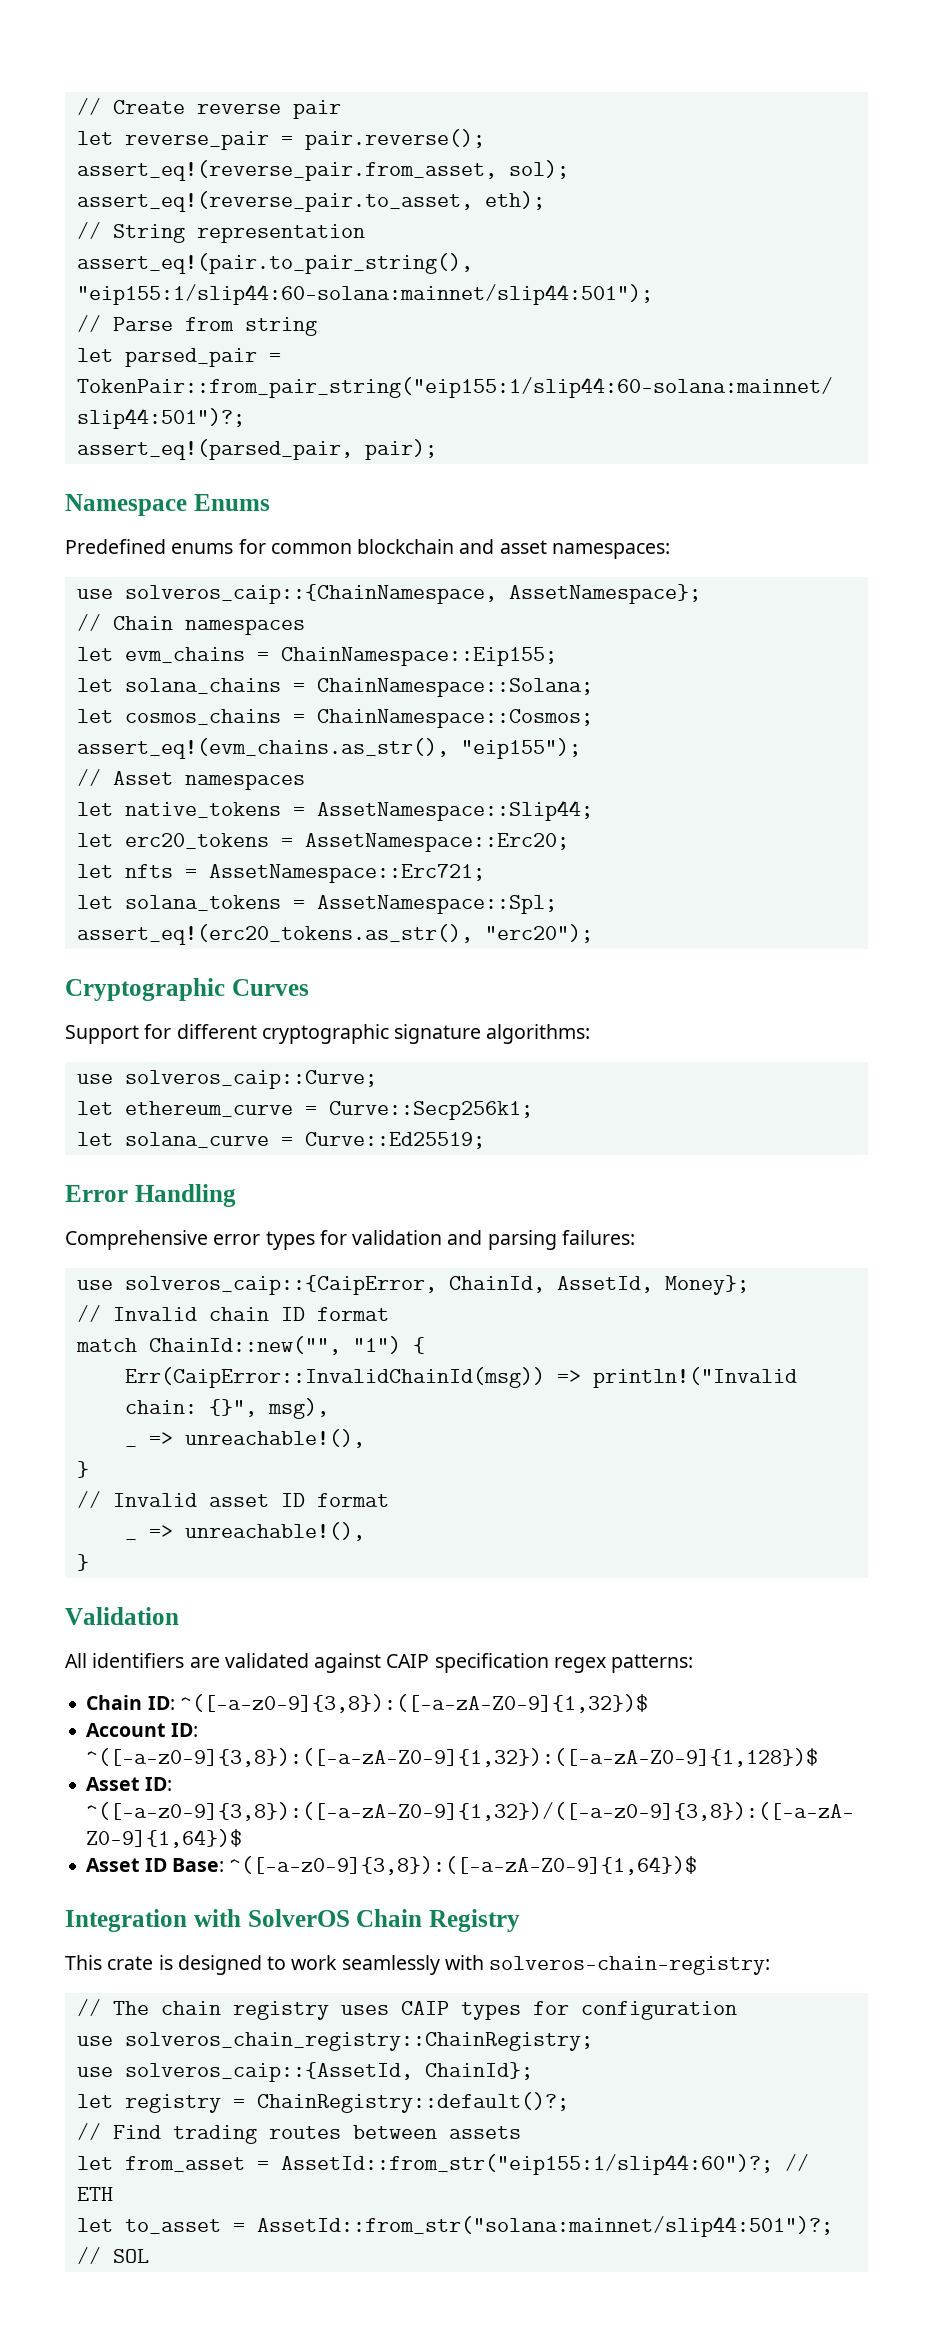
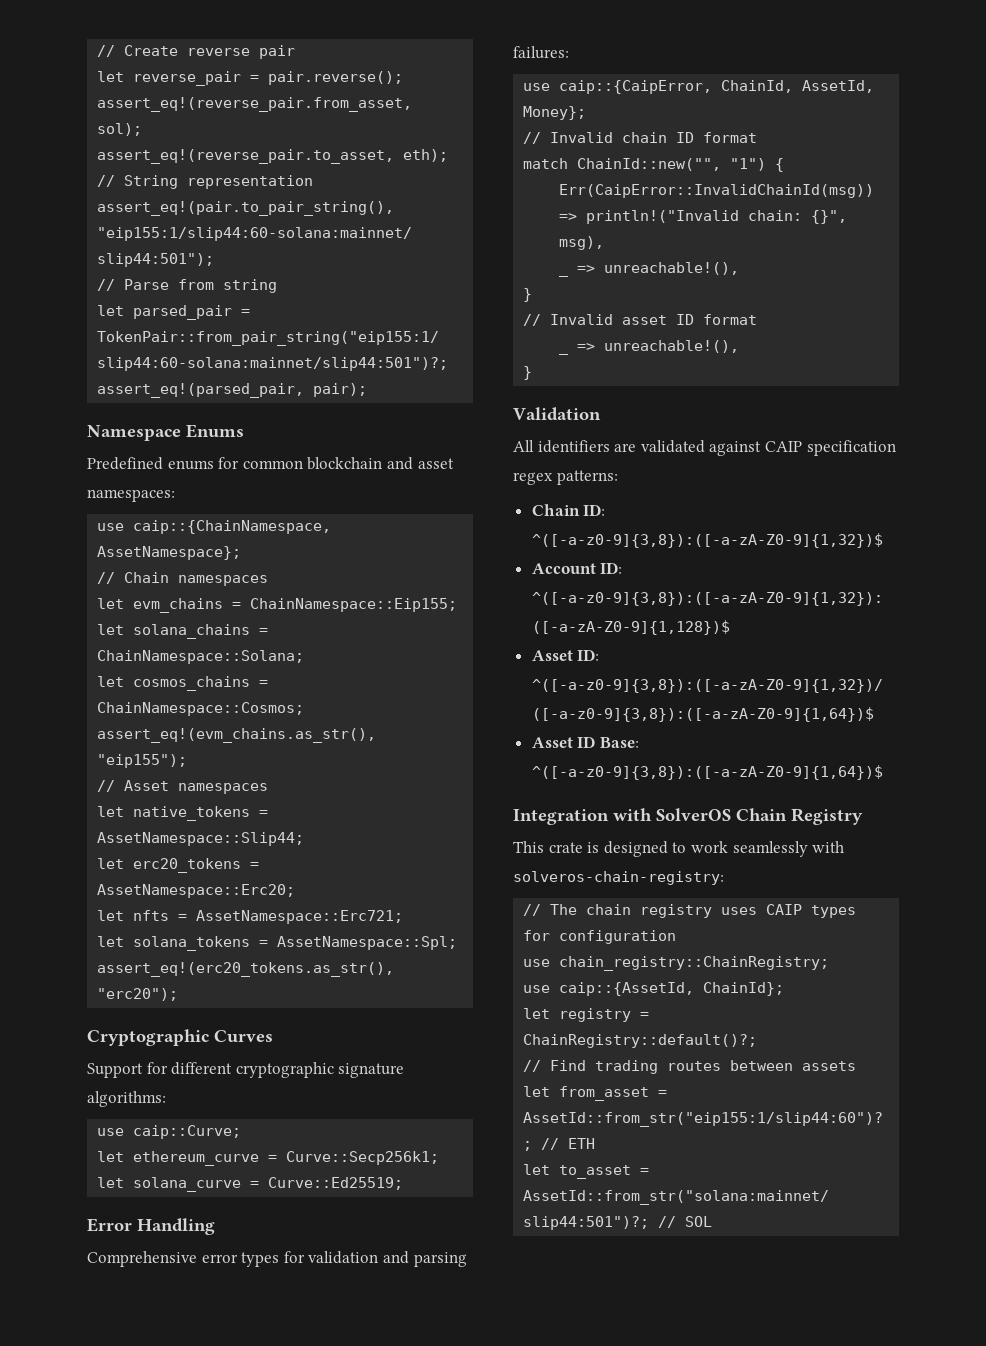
- use solveros_caip::{ChainNamespace, AssetNamespace};
+ use caip::{ChainNamespace, AssetNamespace};
- use solveros_caip::Curve;
+ use caip::Curve;
- use solveros_caip::{CaipError, ChainId, AssetId, Money};
+ use caip::{CaipError, ChainId, AssetId, Money};
- use solveros_chain_registry::ChainRegistry;
- use solveros_caip::{AssetId, ChainId};
+ use chain_registry::ChainRegistry;
+ use caip::{AssetId, ChainId};

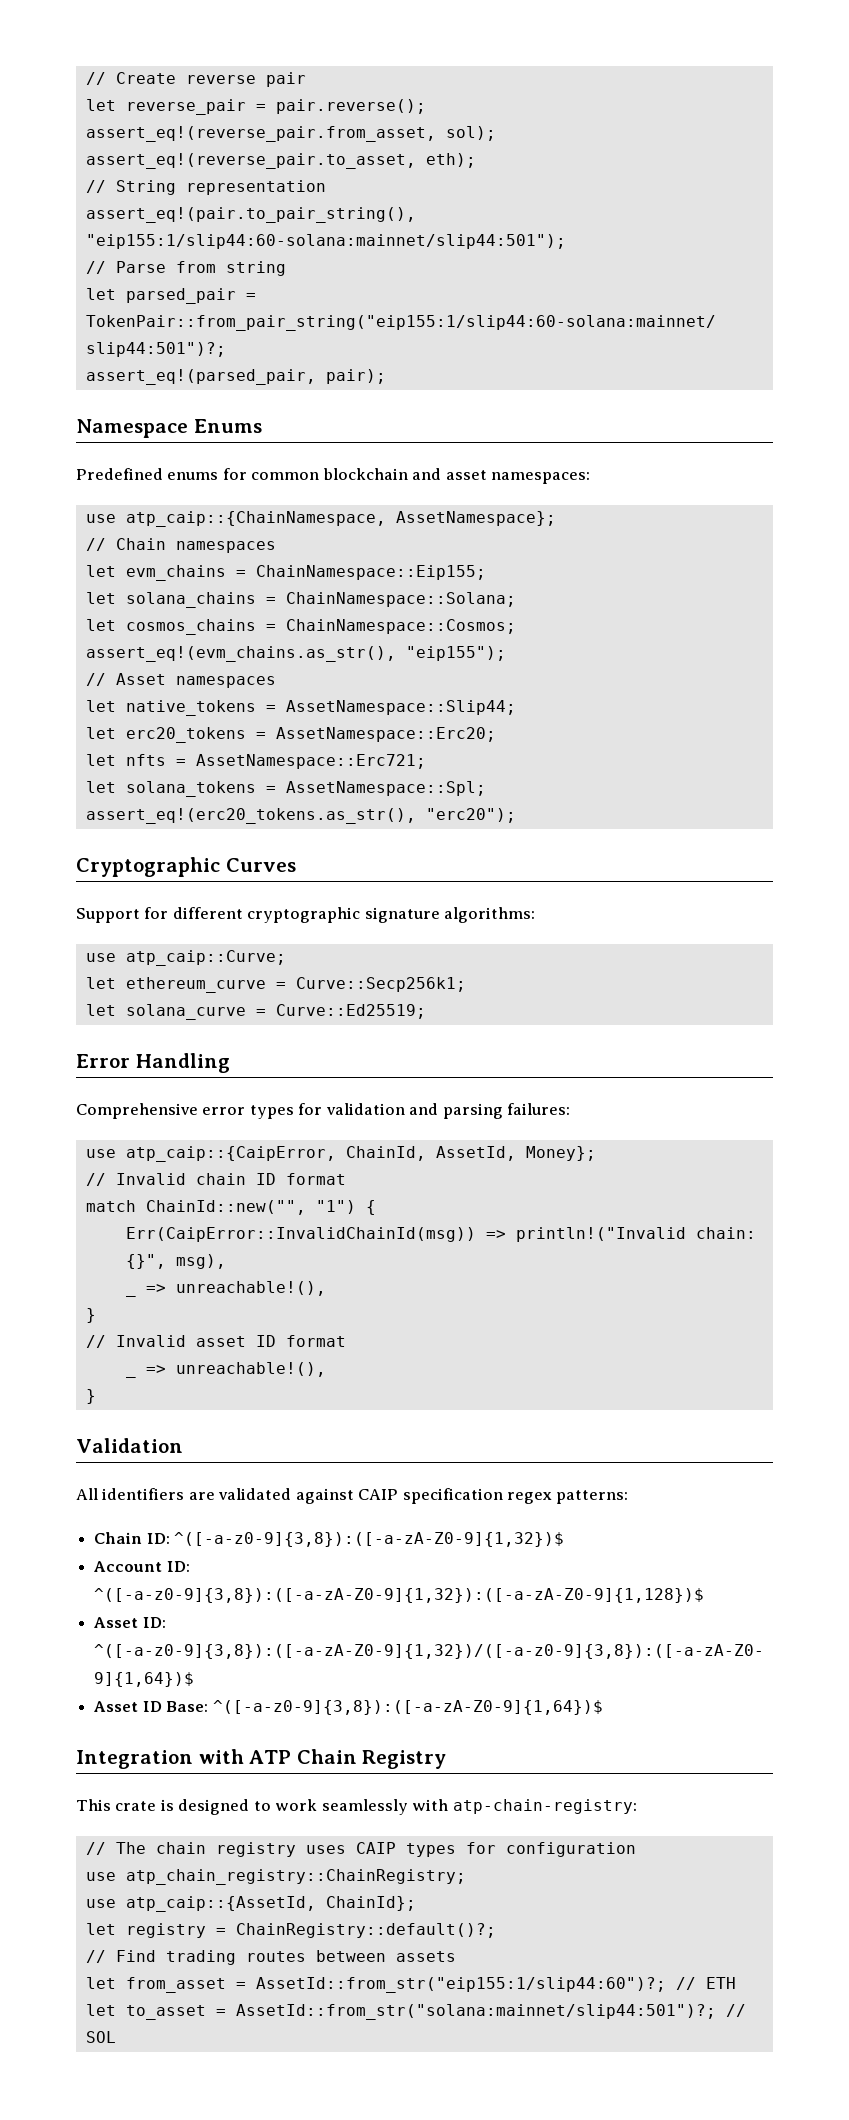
- use caip::{ChainNamespace, AssetNamespace};
+ use atp_caip::{ChainNamespace, AssetNamespace};
- use caip::Curve;
+ use atp_caip::Curve;
- use caip::{CaipError, ChainId, AssetId, Money};
+ use atp_caip::{CaipError, ChainId, AssetId, Money};
- Integration with SolverOS Chain Registry
+ Integration with ATP Chain Registry
- This crate is designed to work seamlessly with solveros-chain-registry:
+ This crate is designed to work seamlessly with atp-chain-registry:
- use chain_registry::ChainRegistry;
- use caip::{AssetId, ChainId};
+ use atp_chain_registry::ChainRegistry;
+ use atp_caip::{AssetId, ChainId};

